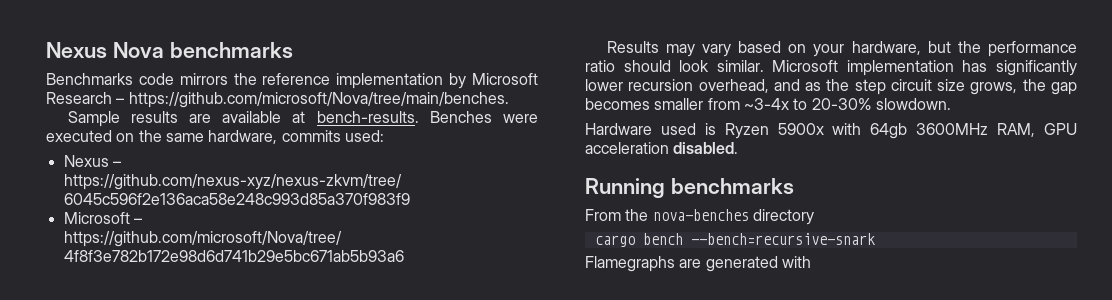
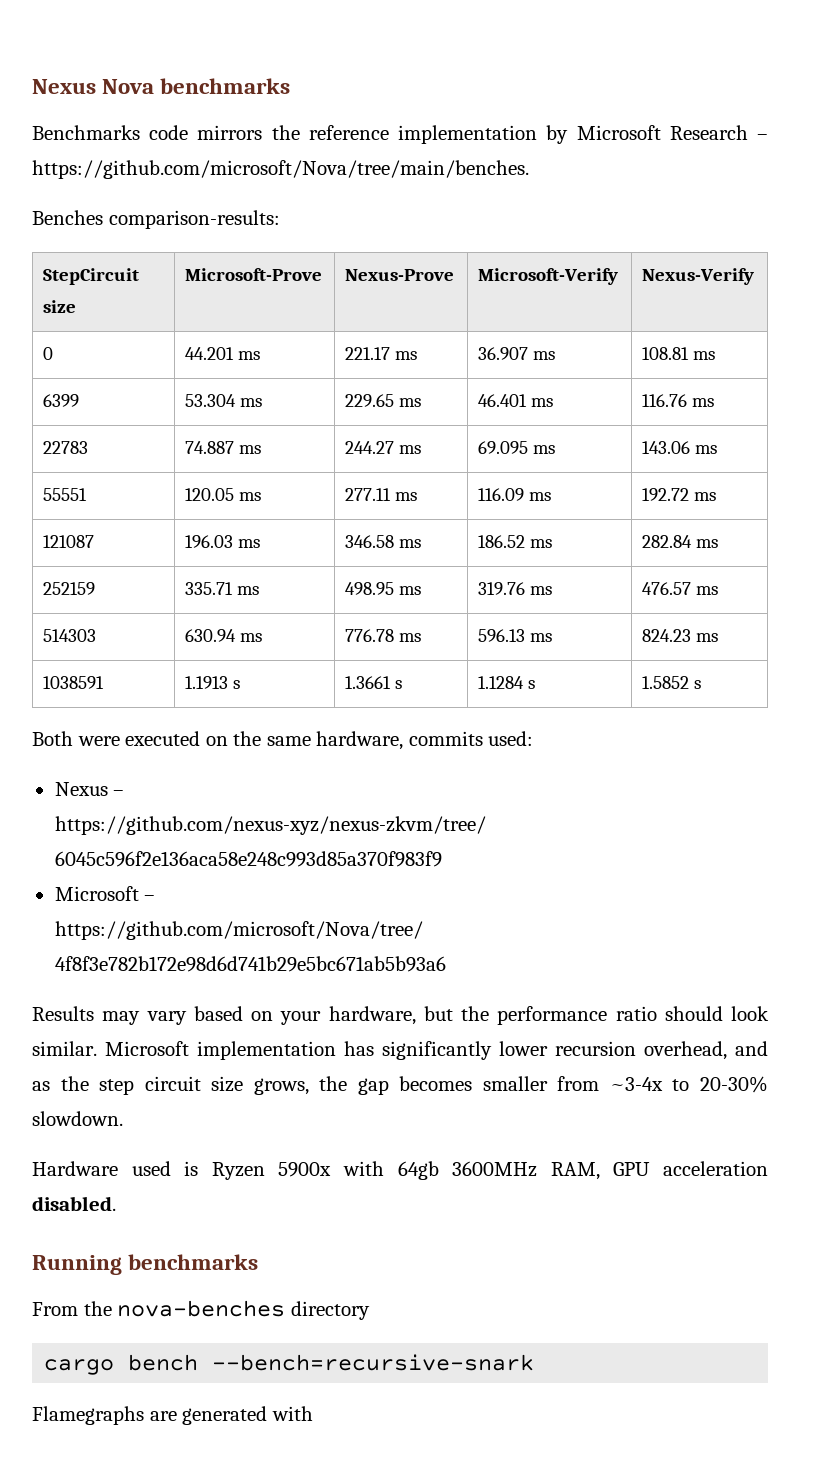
- Sample results are available at bench-results. Benches were executed on the same hardware, commits used:
+ Benches comparison-results:
+ StepCircuit size | Microsoft-Prove | Nexus-Prove | Microsoft-Verify | Nexus-Verify
+ 0 | 44.201 ms | 221.17 ms | 36.907 ms | 108.81 ms
+ 6399 | 53.304 ms | 229.65 ms | 46.401 ms | 116.76 ms
+ 22783 | 74.887 ms | 244.27 ms | 69.095 ms | 143.06 ms
+ 55551 | 120.05 ms | 277.11 ms | 116.09 ms | 192.72 ms
+ 121087 | 196.03 ms | 346.58 ms | 186.52 ms | 282.84 ms
+ 252159 | 335.71 ms | 498.95 ms | 319.76 ms | 476.57 ms
+ 514303 | 630.94 ms | 776.78 ms | 596.13 ms | 824.23 ms
+ 1038591 | 1.1913 s | 1.3661 s | 1.1284 s | 1.5852 s
+ Both were executed on the same hardware, commits used:

